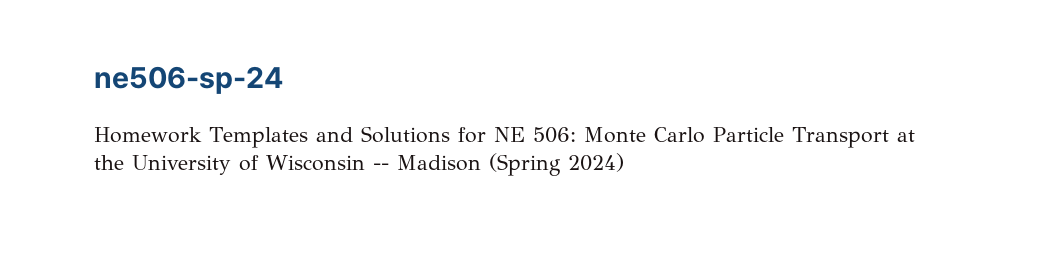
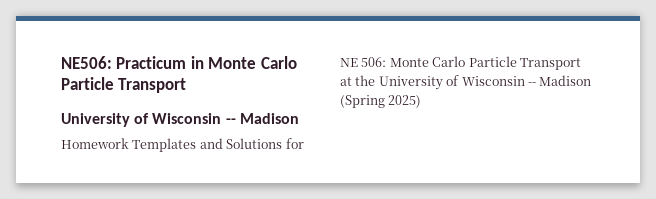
- ne506-sp-24
+ NE506: Practicum in Monte Carlo Particle Transport
+ University of Wisconsin -- Madison
- Homework Templates and Solutions for NE 506: Monte Carlo Particle Transport at the University of Wisconsin -- Madison (Spring 2024)
+ Homework Templates and Solutions for NE 506: Monte Carlo Particle Transport at the University of Wisconsin -- Madison (Spring 2025)

